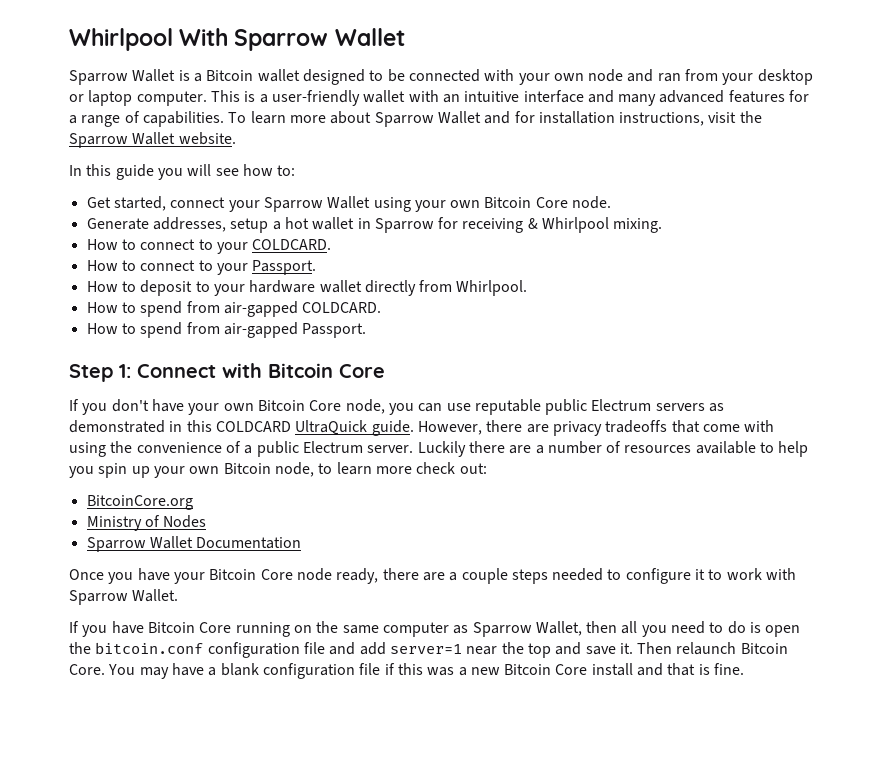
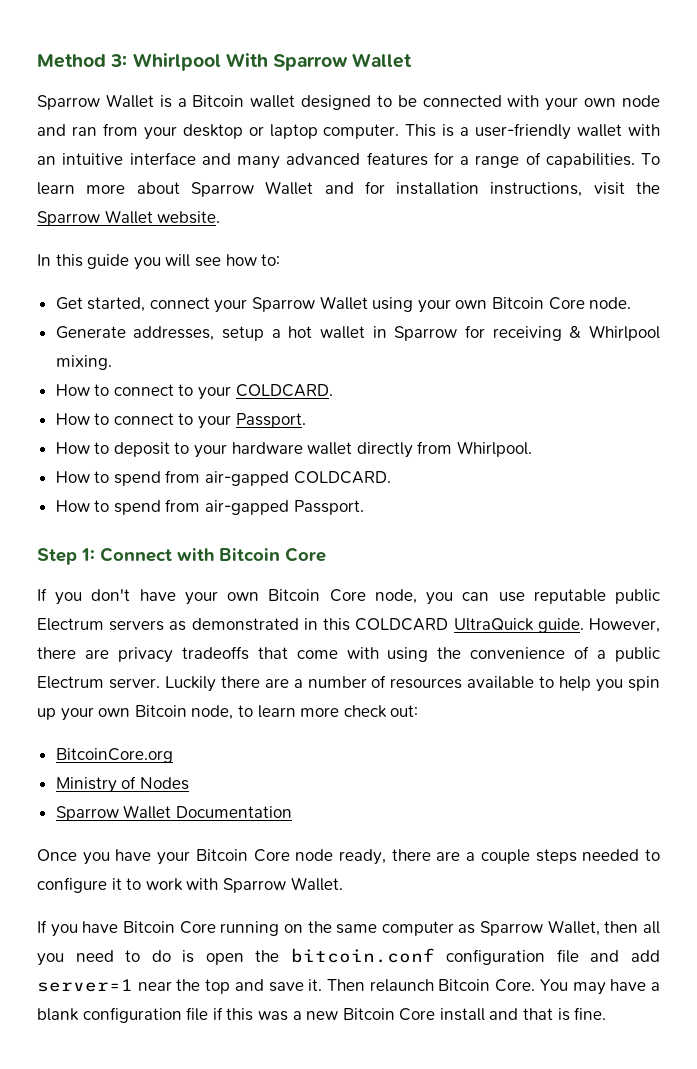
- Whirlpool With Sparrow Wallet
+ Method 3: Whirlpool With Sparrow Wallet

